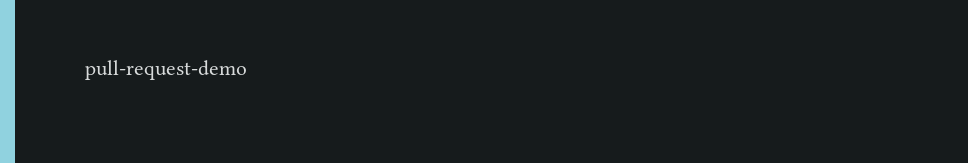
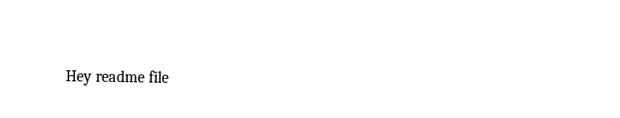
- pull-request-demo
+ Hey readme file

